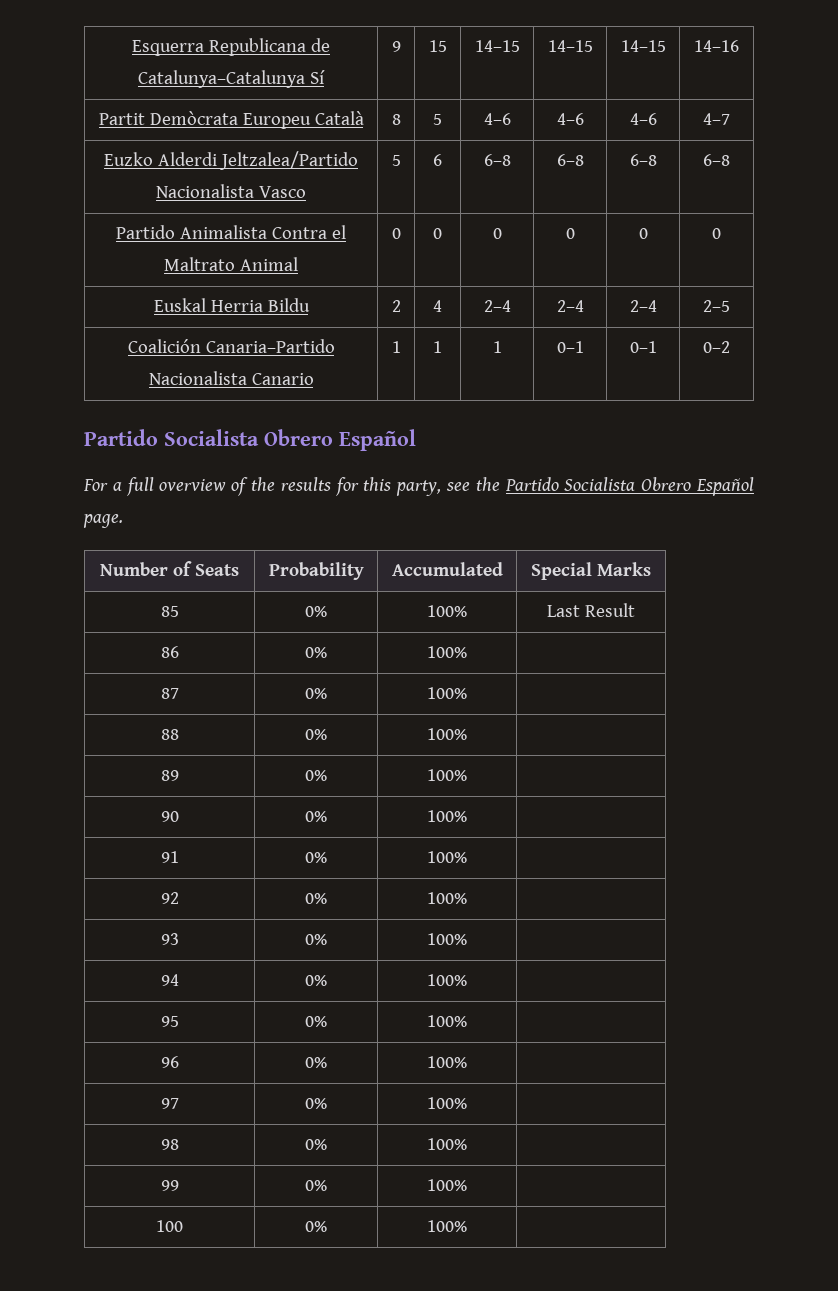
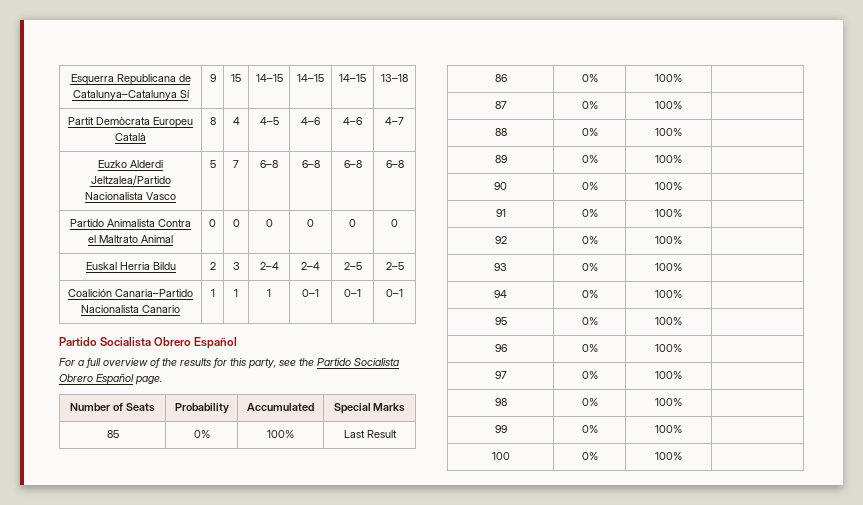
- Esquerra Republicana de Catalunya–Catalunya Sí | 9 | 15 | 14–15 | 14–15 | 14–15 | 14–16
+ Esquerra Republicana de Catalunya–Catalunya Sí | 9 | 15 | 14–15 | 14–15 | 14–15 | 13–18
- Partit Demòcrata Europeu Català | 8 | 5 | 4–6 | 4–6 | 4–6 | 4–7
+ Partit Demòcrata Europeu Català | 8 | 4 | 4–5 | 4–6 | 4–6 | 4–7
- Euzko Alderdi Jeltzalea/Partido Nacionalista Vasco | 5 | 6 | 6–8 | 6–8 | 6–8 | 6–8
+ Euzko Alderdi Jeltzalea/Partido Nacionalista Vasco | 5 | 7 | 6–8 | 6–8 | 6–8 | 6–8
- Euskal Herria Bildu | 2 | 4 | 2–4 | 2–4 | 2–4 | 2–5
+ Euskal Herria Bildu | 2 | 3 | 2–4 | 2–4 | 2–5 | 2–5
- Coalición Canaria–Partido Nacionalista Canario | 1 | 1 | 1 | 0–1 | 0–1 | 0–2
+ Coalición Canaria–Partido Nacionalista Canario | 1 | 1 | 1 | 0–1 | 0–1 | 0–1

